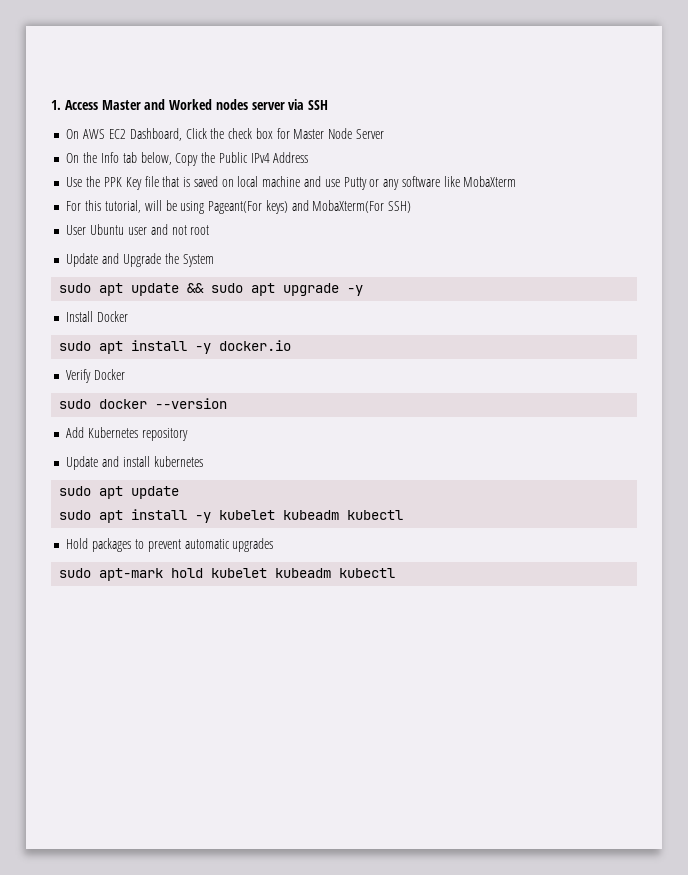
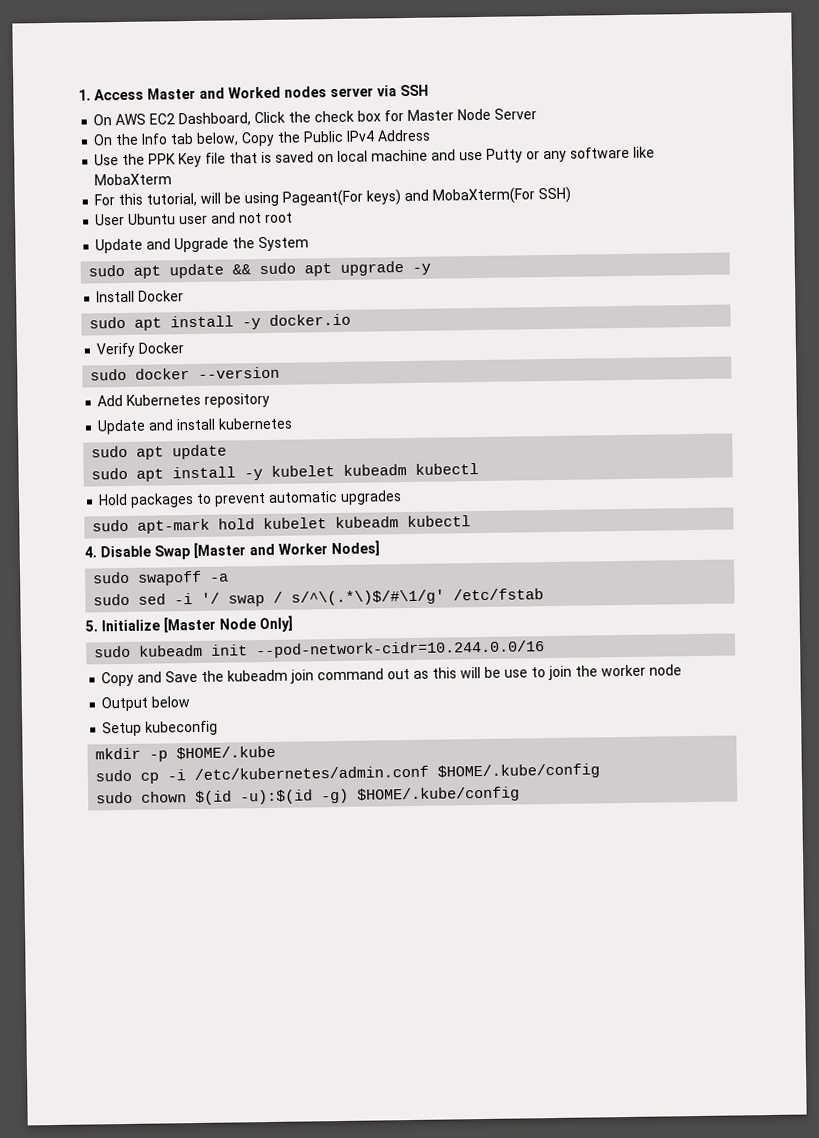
+ 4. Disable Swap [Master and Worker Nodes]
+ sudo swapoff -a
+ sudo sed -i '/ swap / s/^\(.*\)$/#\1/g' /etc/fstab
+ 5. Initialize [Master Node Only]
+ sudo kubeadm init --pod-network-cidr=10.244.0.0/16
+ Copy and Save the kubeadm join command out as this will be use to join the worker node
+ Output below
+ Setup kubeconfig
+ mkdir -p $HOME/.kube
+ sudo cp -i /etc/kubernetes/admin.conf $HOME/.kube/config
+ sudo chown $(id -u):$(id -g) $HOME/.kube/config

